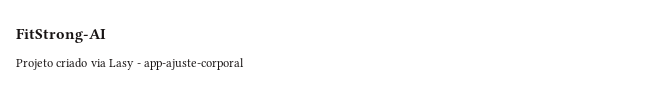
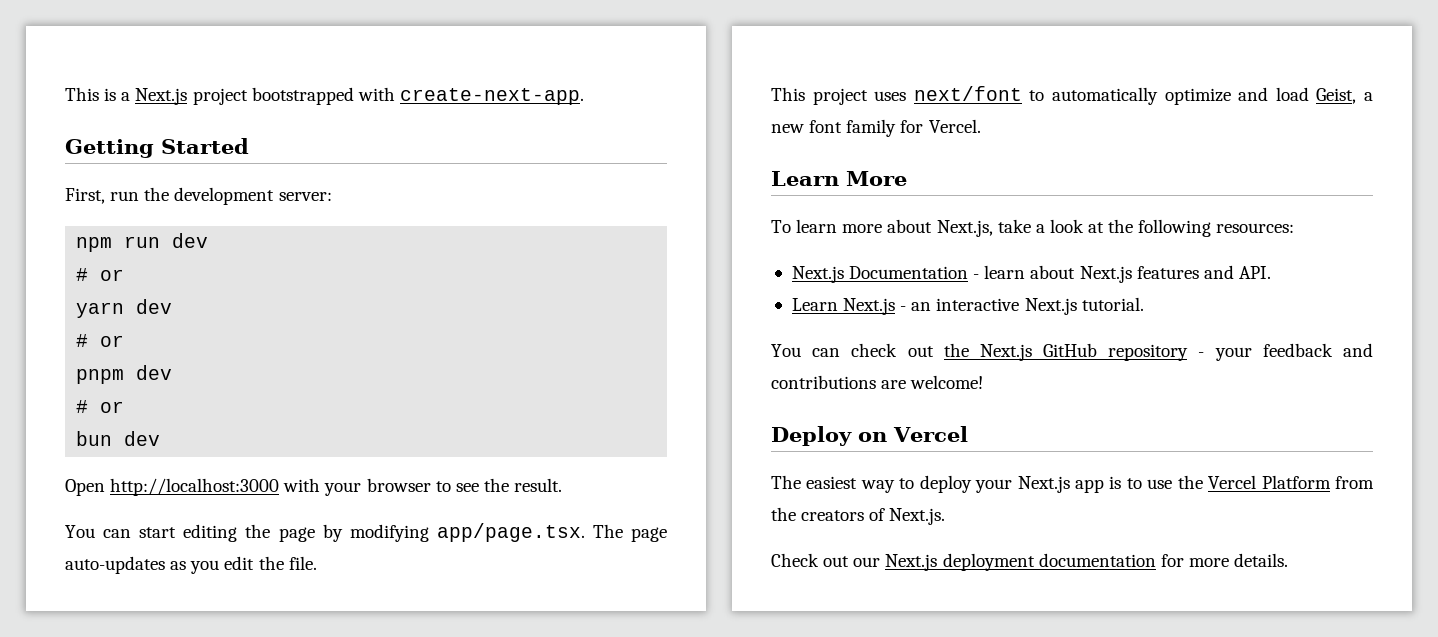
- FitStrong-AI
- Projeto criado via Lasy - app-ajuste-corporal
+ This is a Next.js project bootstrapped with create-next-app.
+ Getting Started
+ First, run the development server:
+ npm run dev
+ # or
+ yarn dev
+ # or
+ pnpm dev
+ # or
+ bun dev
+ Open http://localhost:3000 with your browser to see the result.
+ You can start editing the page by modifying app/page.tsx. The page auto-updates as you edit the file.
+ This project uses next/font to automatically optimize and load Geist, a new font family for Vercel.
+ Learn More
+ To learn more about Next.js, take a look at the following resources:
+ Next.js Documentation - learn about Next.js features and API.
+ Learn Next.js - an interactive Next.js tutorial.
+ You can check out the Next.js GitHub repository - your feedback and contributions are welcome!
+ Deploy on Vercel
+ The easiest way to deploy your Next.js app is to use the Vercel Platform from the creators of Next.js.
+ Check out our Next.js deployment documentation for more details.

